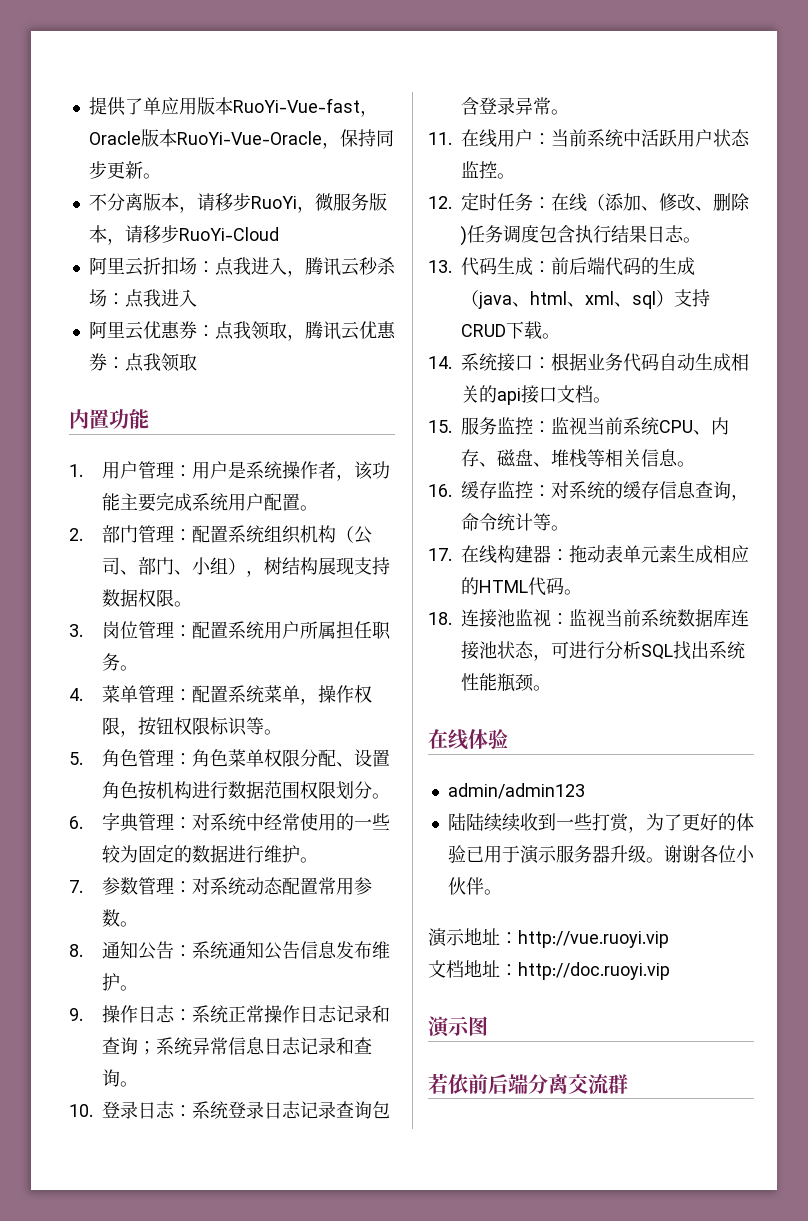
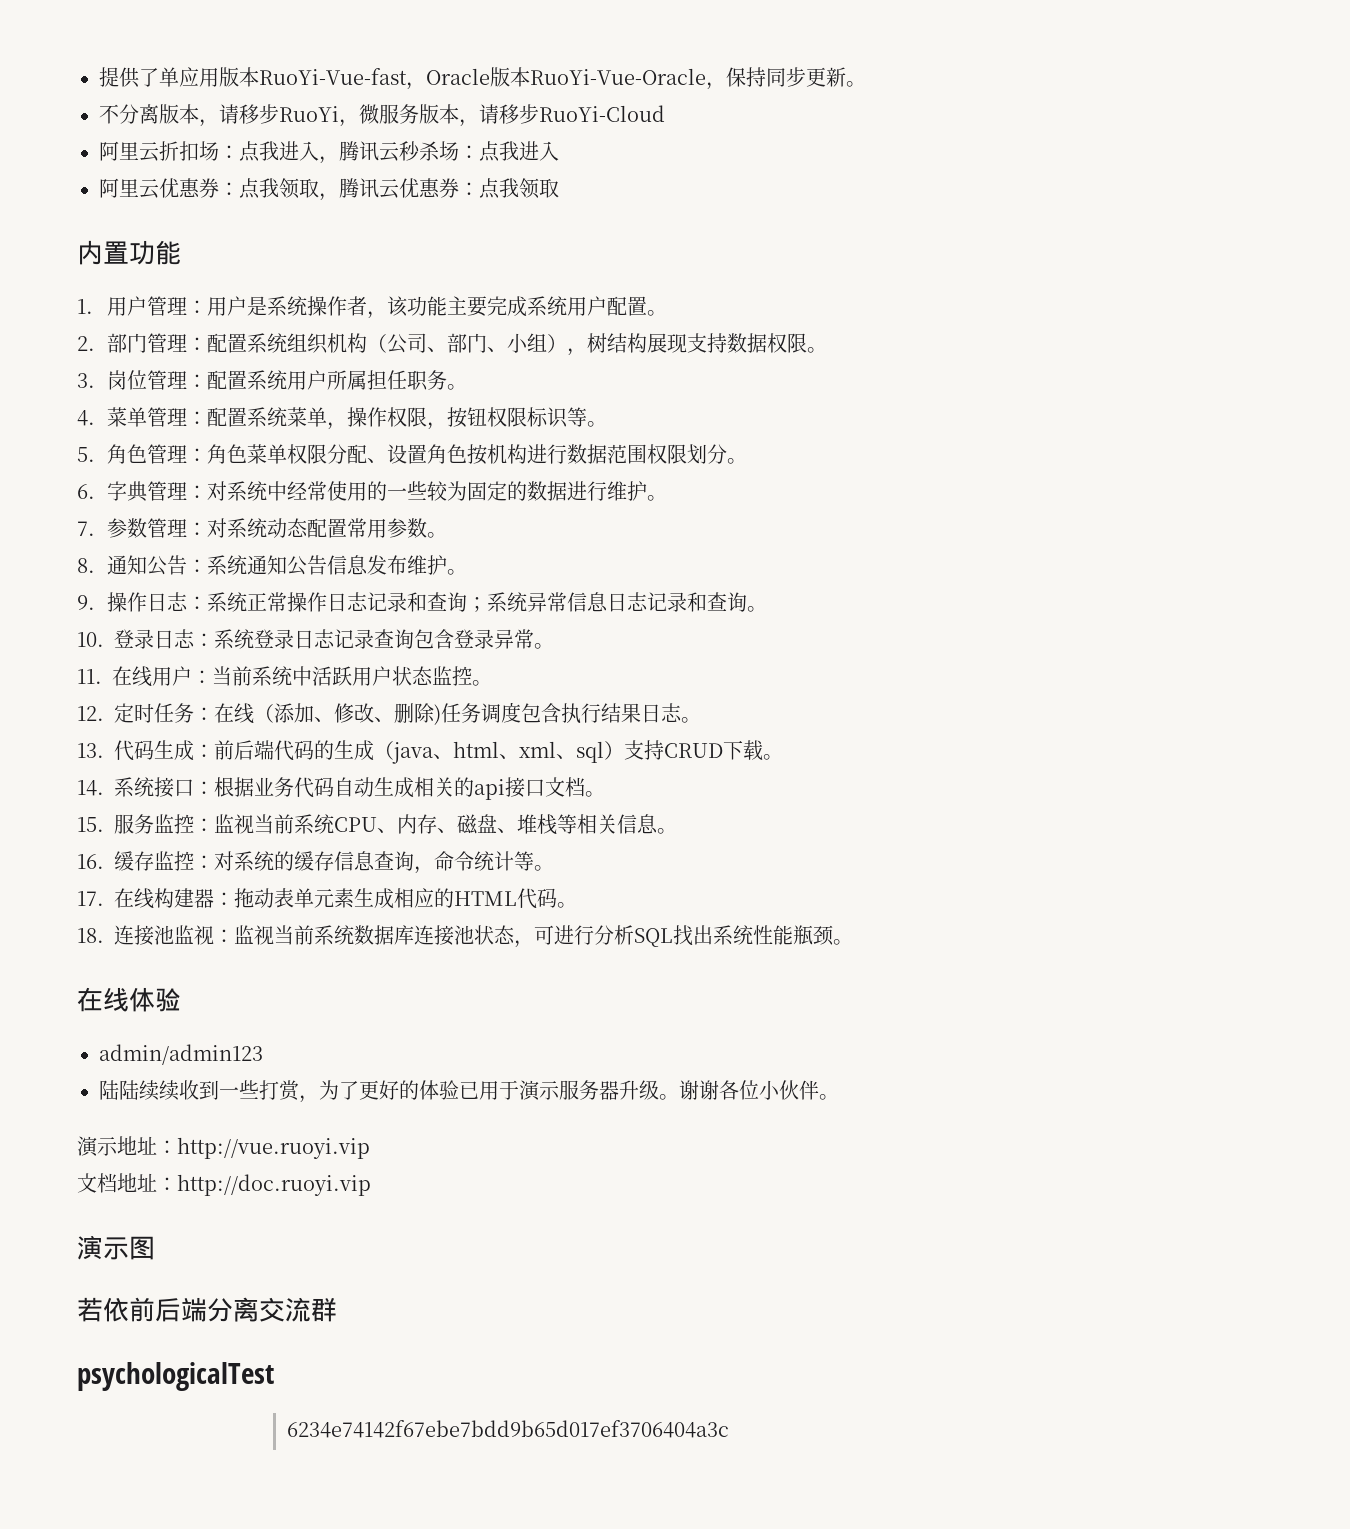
+ psychologicalTest
+ 6234e74142f67ebe7bdd9b65d017ef3706404a3c

